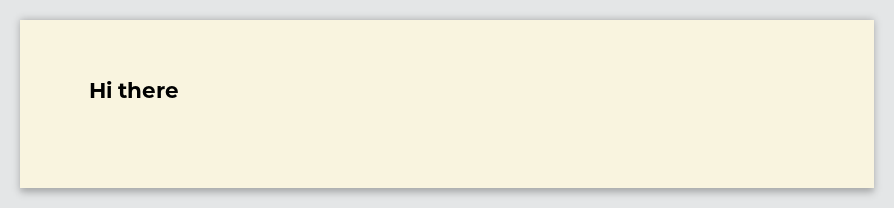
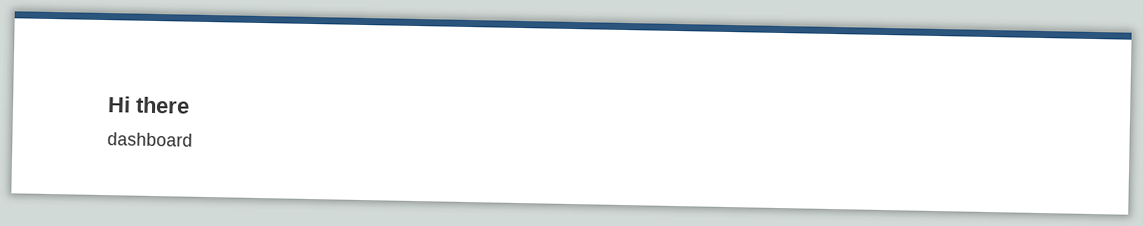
+ dashboard

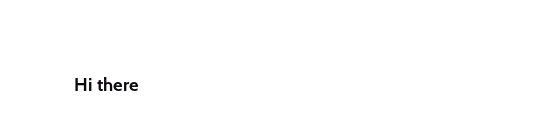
- dashboard

